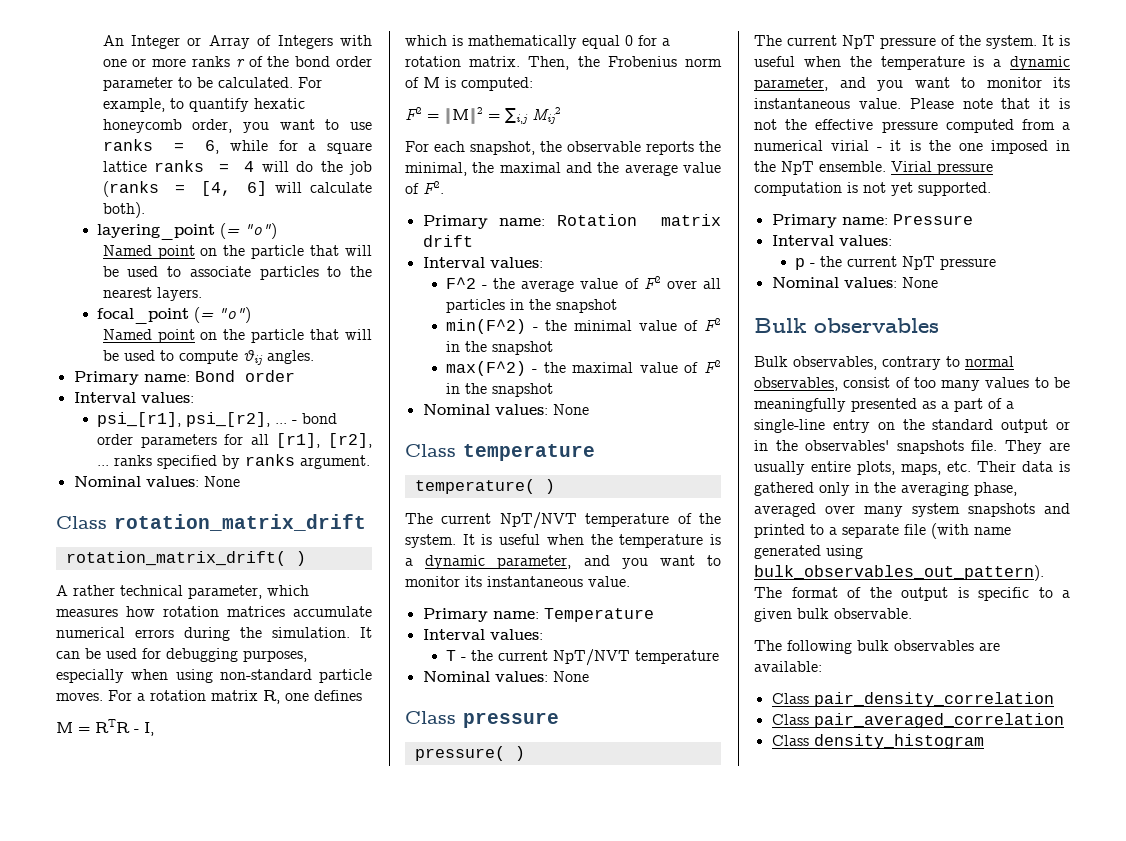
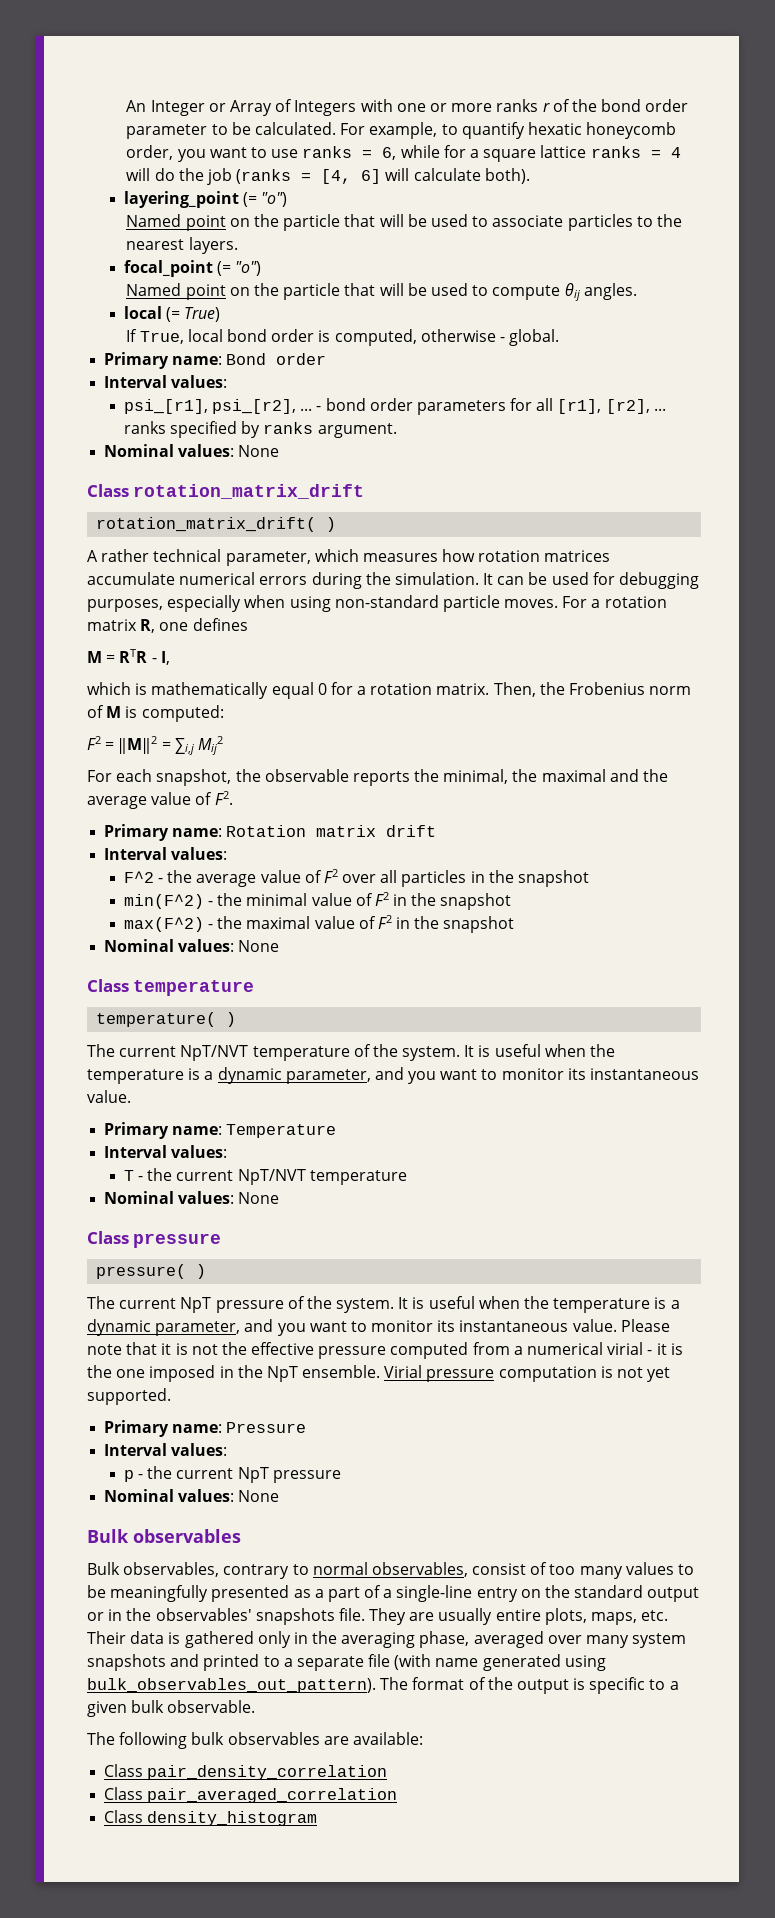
+ local (= True)
+ If True, local bond order is computed, otherwise - global.

